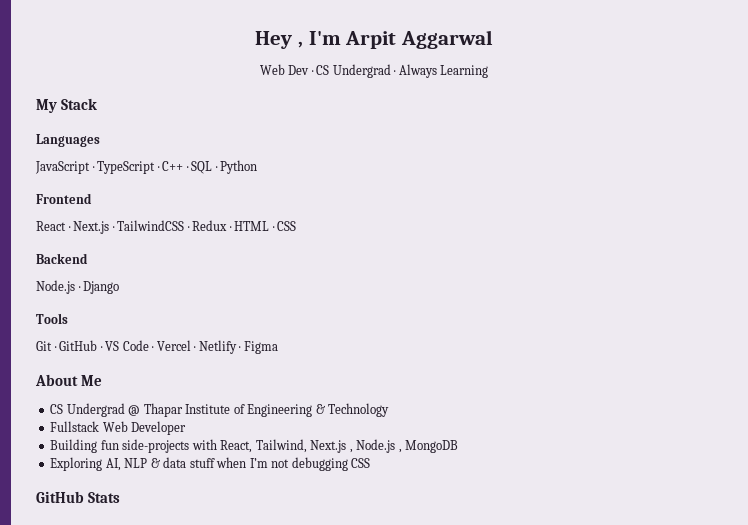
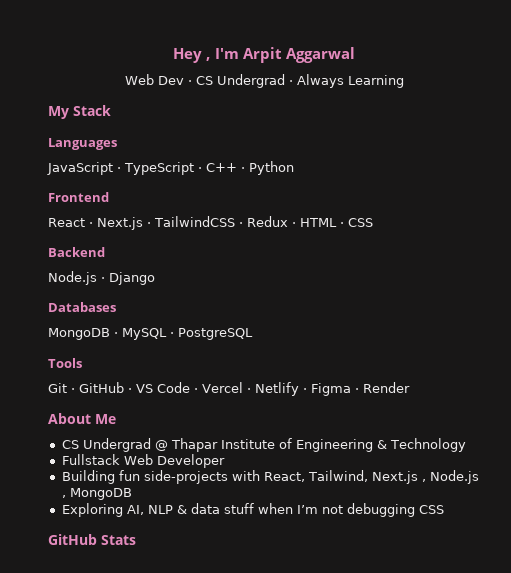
- JavaScript · TypeScript · C++ · SQL · Python
+ JavaScript · TypeScript · C++ · Python
+ Databases
+ MongoDB · MySQL · PostgreSQL
- Git · GitHub · VS Code · Vercel · Netlify · Figma
+ Git · GitHub · VS Code · Vercel · Netlify · Figma · Render

